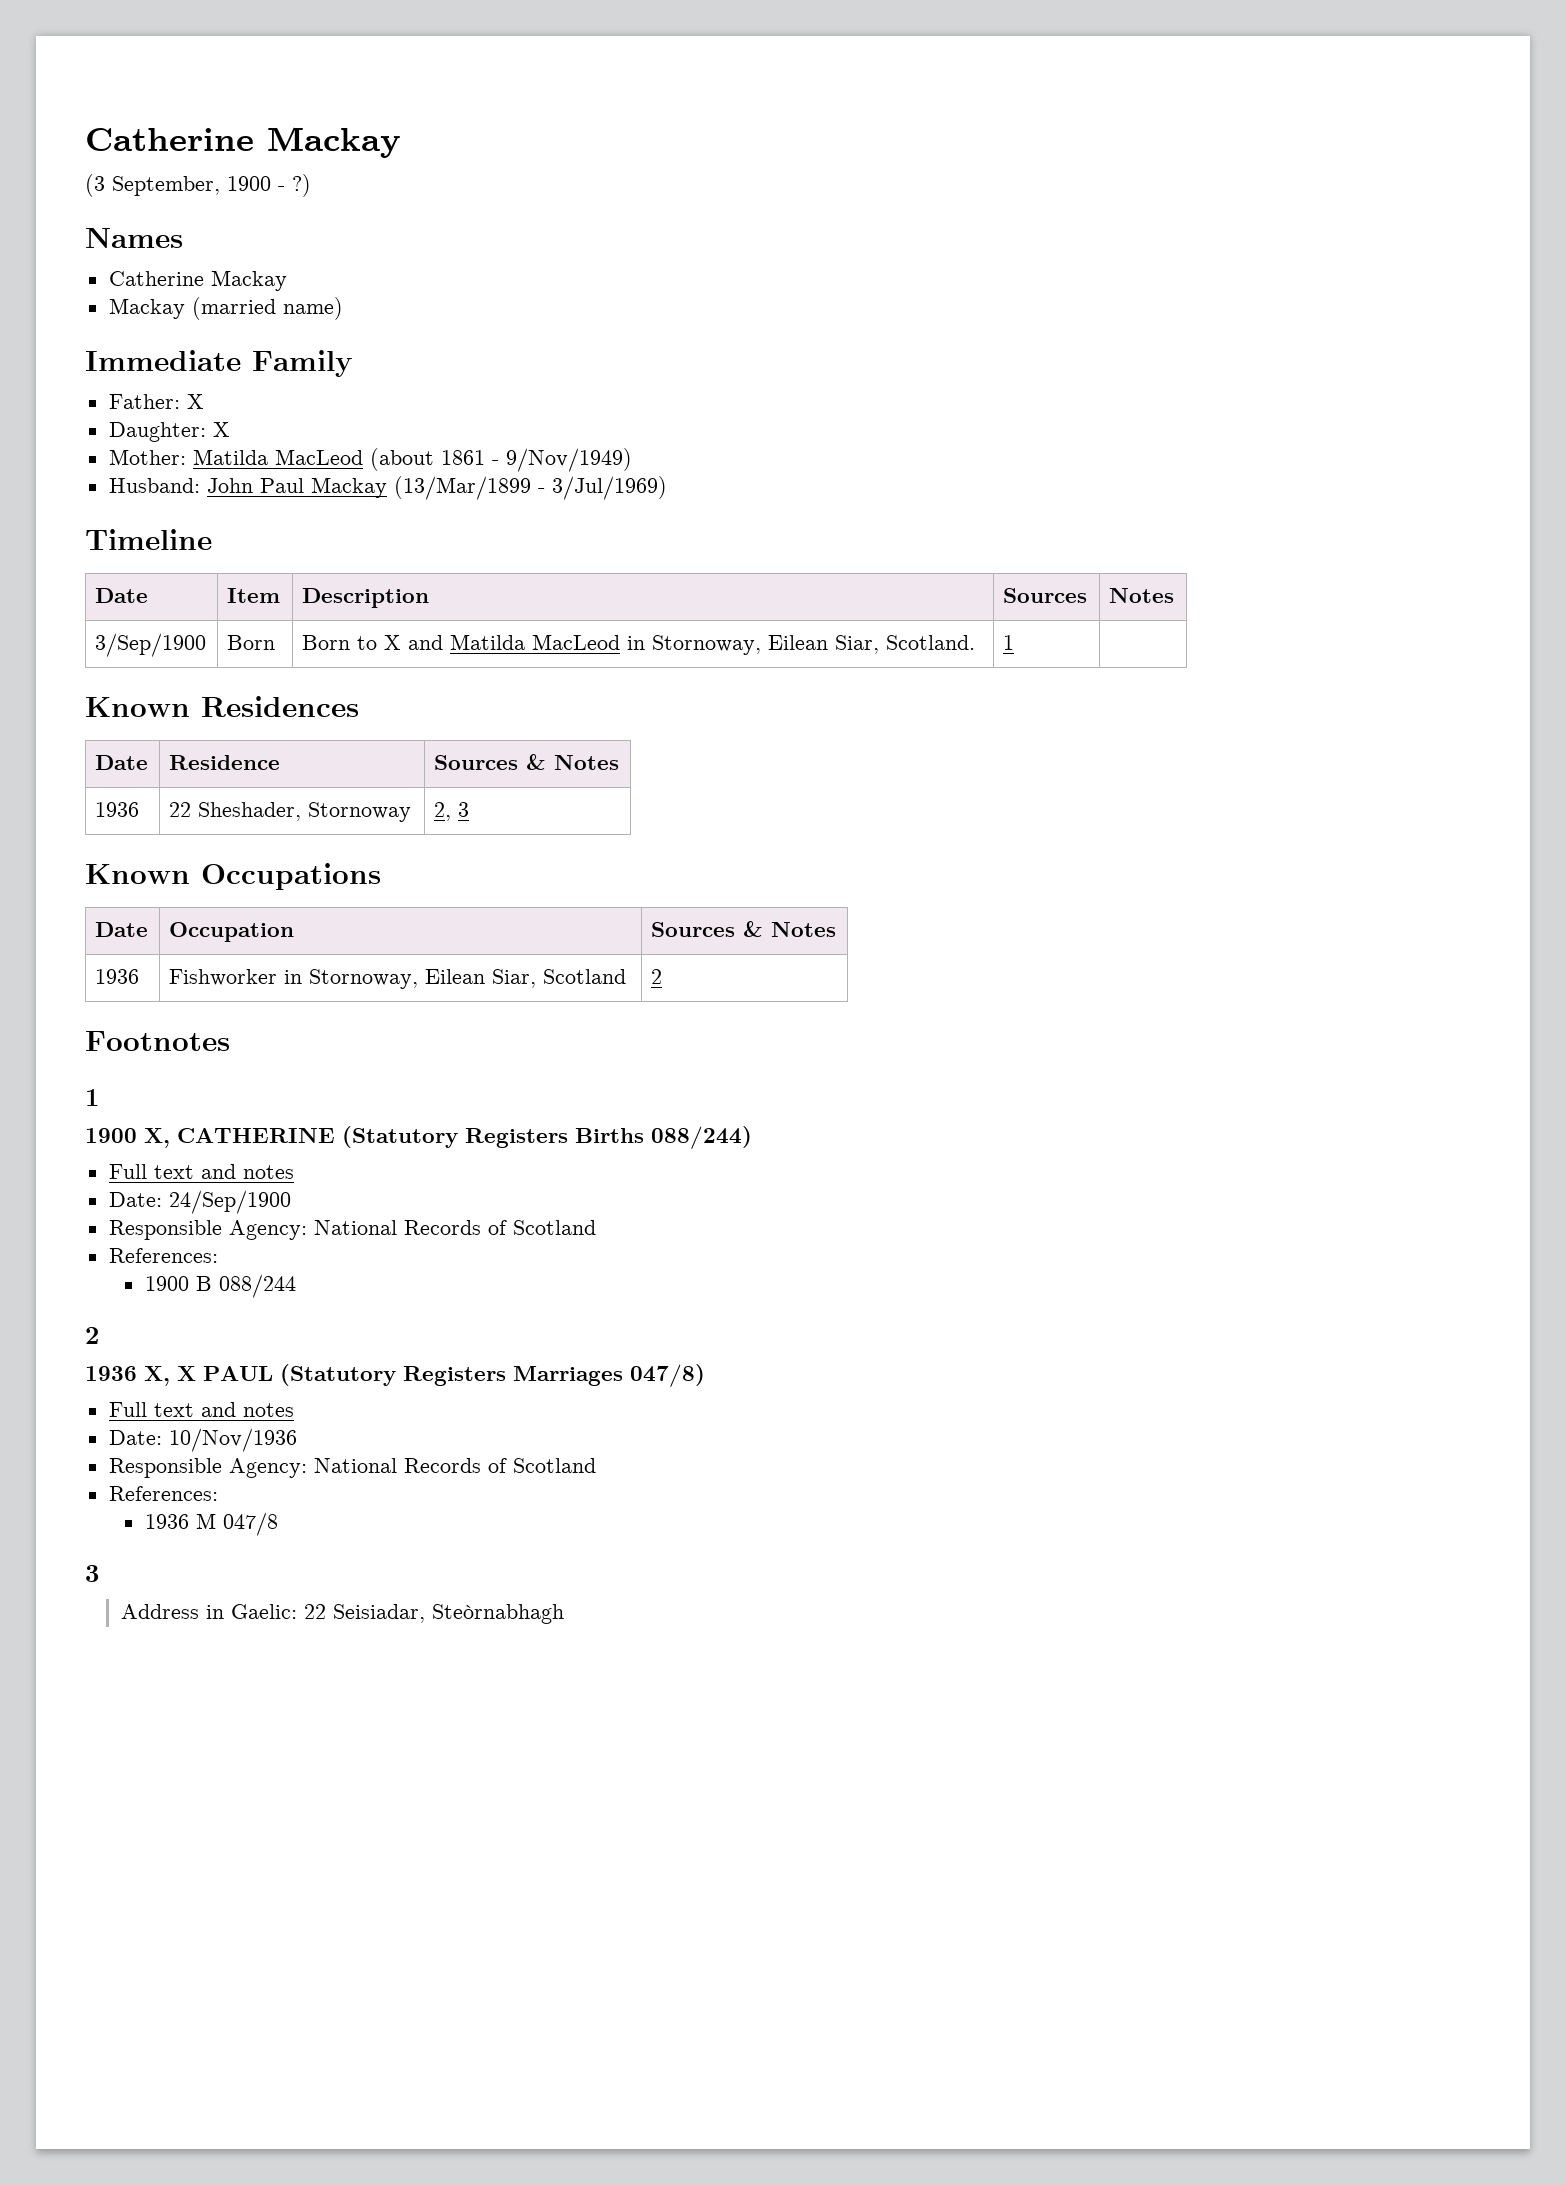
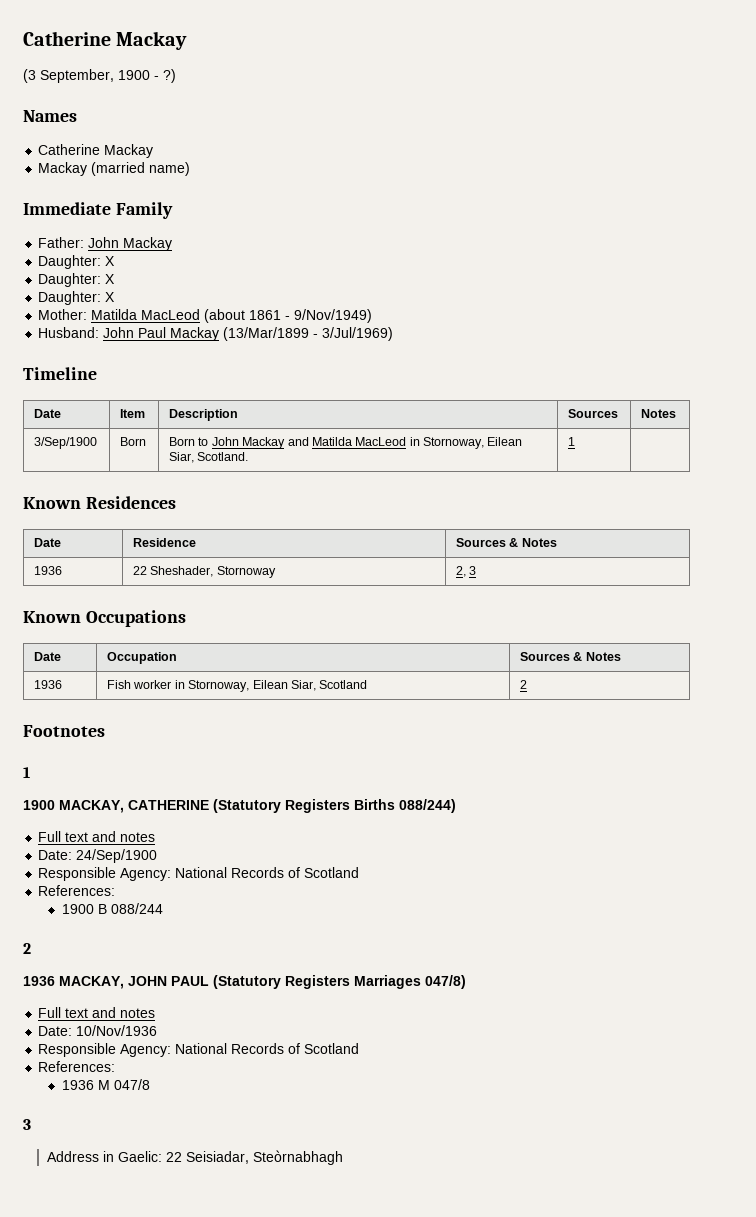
- Father: X
+ Father: John Mackay
+ Daughter: X
+ Daughter: X
- 3/Sep/1900 | Born | Born to X and Matilda MacLeod in Stornoway, Eilean Siar, Scotland. | 1 |
+ 3/Sep/1900 | Born | Born to John Mackay and Matilda MacLeod in Stornoway, Eilean Siar, Scotland. | 1 |
- 1936 | Fishworker in Stornoway, Eilean Siar, Scotland | 2
+ 1936 | Fish worker in Stornoway, Eilean Siar, Scotland | 2
- 1900 X, CATHERINE (Statutory Registers Births 088/244)
+ 1900 MACKAY, CATHERINE (Statutory Registers Births 088/244)
- 1936 X, X PAUL (Statutory Registers Marriages 047/8)
+ 1936 MACKAY, JOHN PAUL (Statutory Registers Marriages 047/8)

